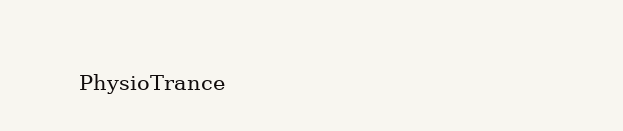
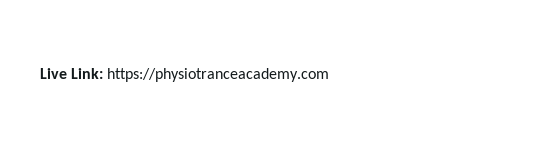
- PhysioTrance
+ Live Link: https://physiotranceacademy.com

